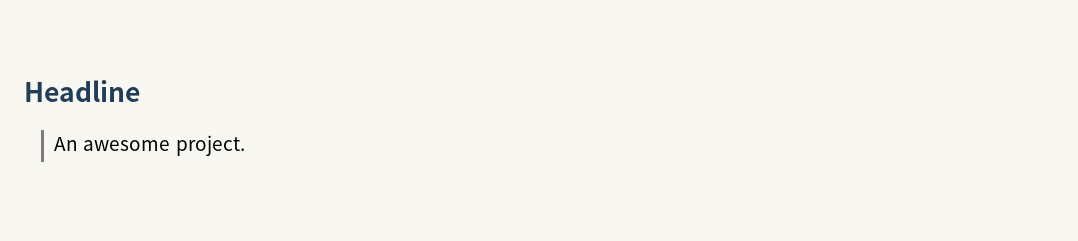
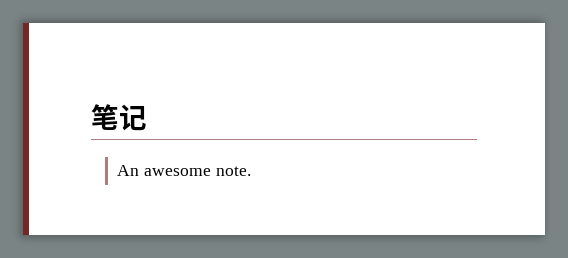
- Headline
+ 笔记
- An awesome project.
+ An awesome note.

